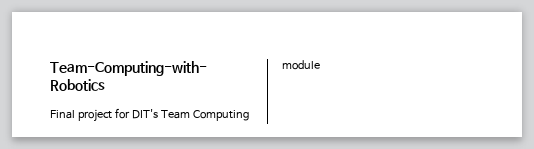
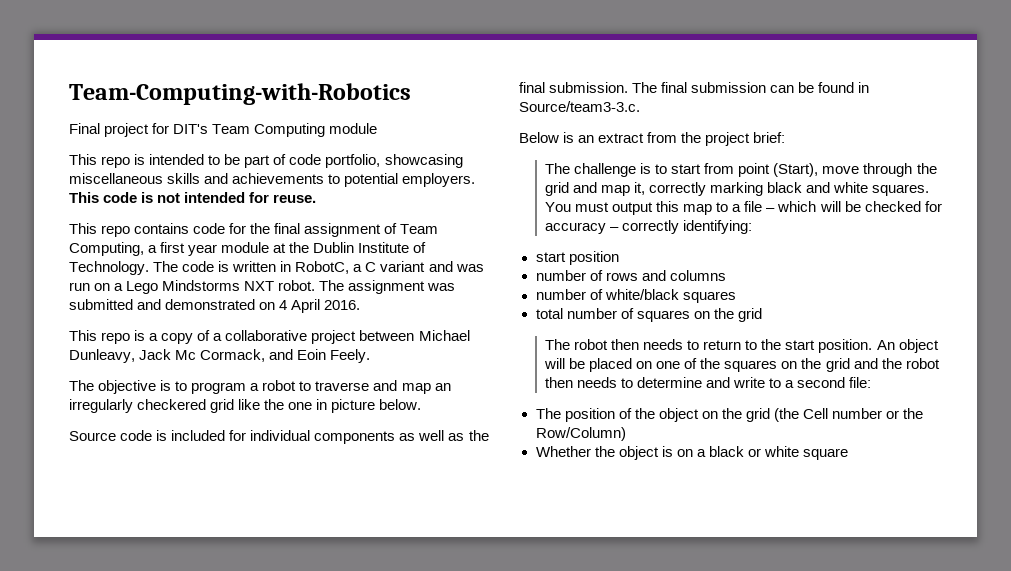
+ This repo is intended to be part of code portfolio, showcasing miscellaneous skills and achievements to potential employers. This code is not intended for reuse.
+ This repo contains code for the final assignment of Team Computing, a first year module at the Dublin Institute of Technology. The code is written in RobotC, a C variant and was run on a Lego Mindstorms NXT robot. The assignment was submitted and demonstrated on 4 April 2016.
+ This repo is a copy of a collaborative project between Michael Dunleavy, Jack Mc Cormack, and Eoin Feely.
+ The objective is to program a robot to traverse and map an irregularly checkered grid like the one in picture below.
+ Source code is included for individual components as well as the final submission. The final submission can be found in Source/team3-3.c.
+ Below is an extract from the project brief:
+ The challenge is to start from point (Start), move through the grid and map it, correctly marking black and white squares. You must output this map to a file – which will be checked for accuracy – correctly identifying:
+ start position
+ number of rows and columns
+ number of white/black squares
+ total number of squares on the grid
+ The robot then needs to return to the start position. An object will be placed on one of the squares on the grid and the robot then needs to determine and write to a second file:
+ The position of the object on the grid (the Cell number or the Row/Column)
+ Whether the object is on a black or white square

